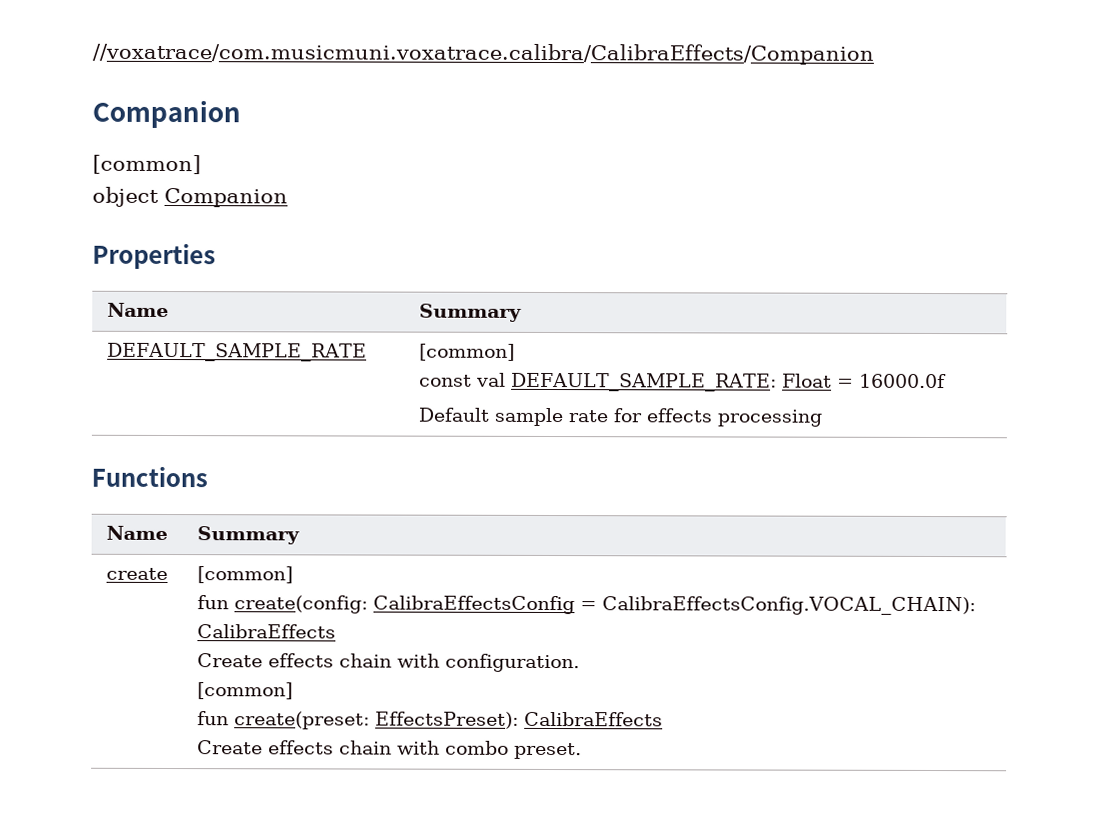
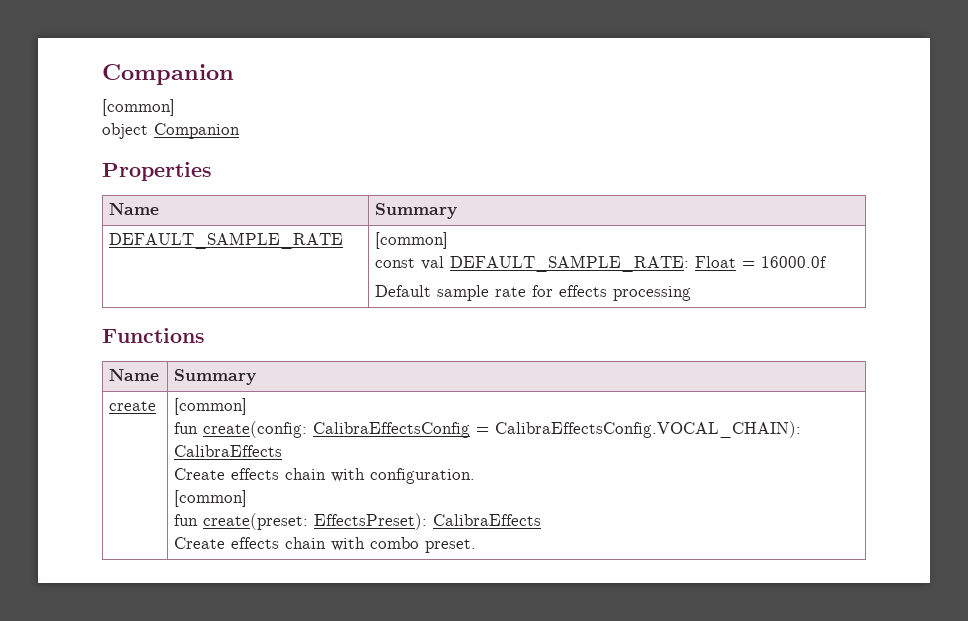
- //voxatrace/com.musicmuni.voxatrace.calibra/CalibraEffects/Companion

